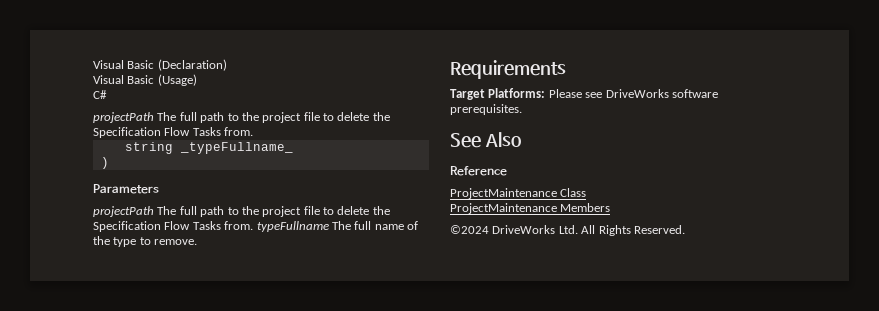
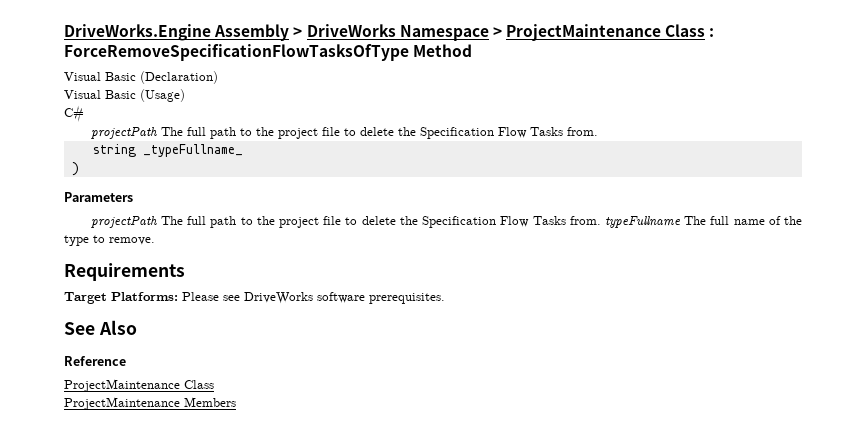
+ DriveWorks.Engine Assembly > DriveWorks Namespace > ProjectMaintenance Class : ForceRemoveSpecificationFlowTasksOfType Method
- ©2024 DriveWorks Ltd. All Rights Reserved.

